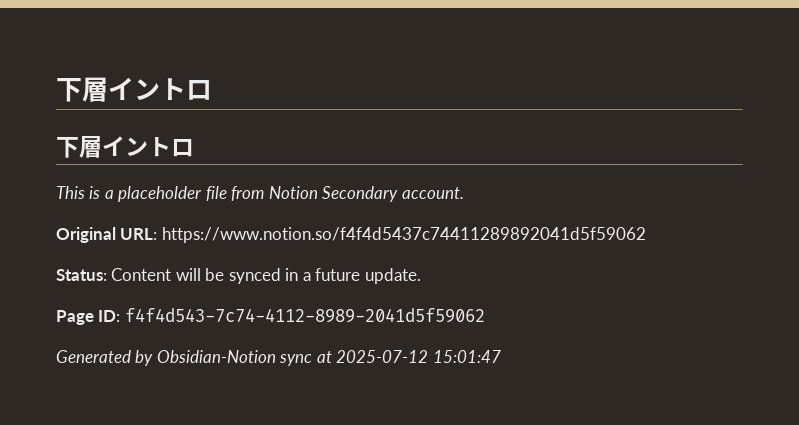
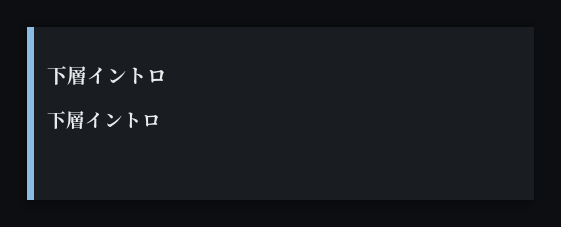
- This is a placeholder file from Notion Secondary account.
- Original URL: https://www.notion.so/f4f4d5437c74411289892041d5f59062
- Status: Content will be synced in a future update.
- Page ID: f4f4d543-7c74-4112-8989-2041d5f59062
- Generated by Obsidian-Notion sync at 2025-07-12 15:01:47

